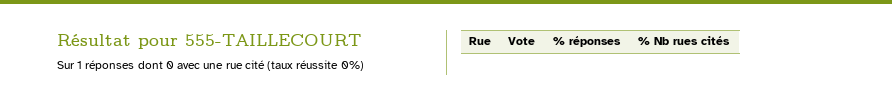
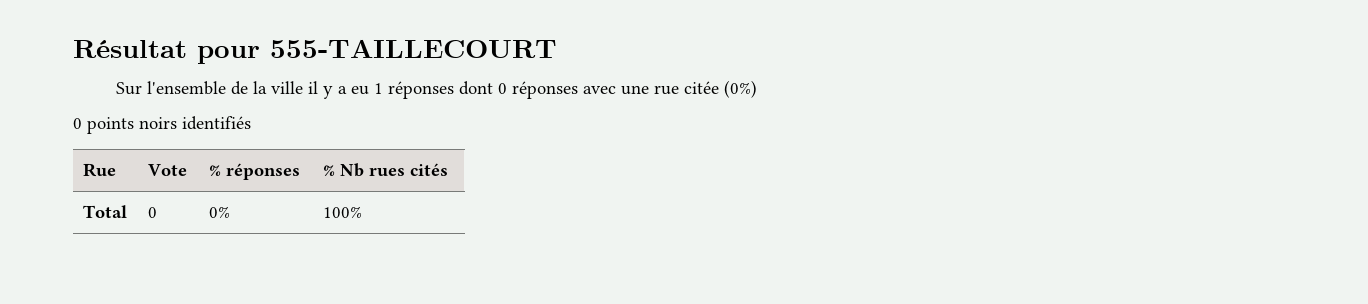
- Sur 1 réponses dont 0 avec une rue cité (taux réussite 0%)
+ Sur l'ensemble de la ville il y a eu 1 réponses dont 0 réponses avec une rue citée (0%)
+ 0 points noirs identifiés
+ Total | 0 | 0% | 100%

